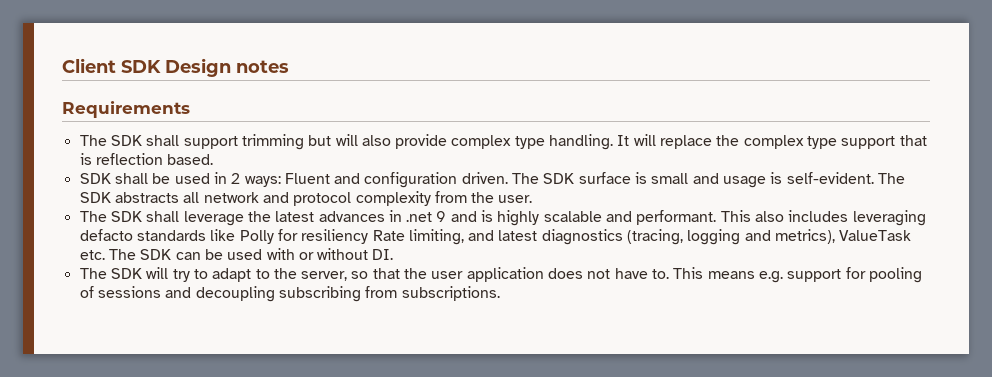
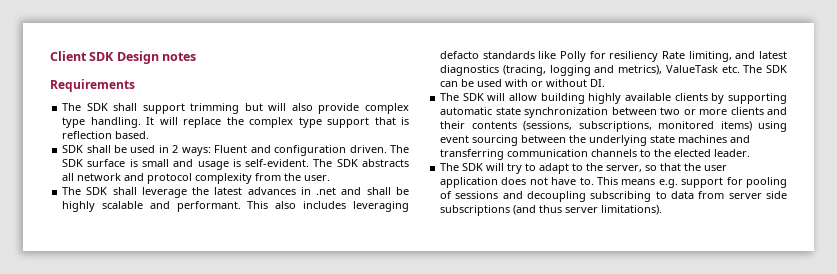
- The SDK shall leverage the latest advances in .net 9 and is highly scalable and performant.
+ The SDK shall leverage the latest advances in .net and shall be highly scalable and performant.
+ The SDK will allow building highly available clients by supporting automatic state synchronization between two or more clients and their contents (sessions, subscriptions, monitored items) using event sourcing between the underlying state machines and transferring communication channels to the elected leader.
- This means e.g. support for pooling of sessions and decoupling subscribing from subscriptions.
+ This means e.g. support for pooling of sessions and decoupling subscribing to data from server side subscriptions (and thus server limitations).

